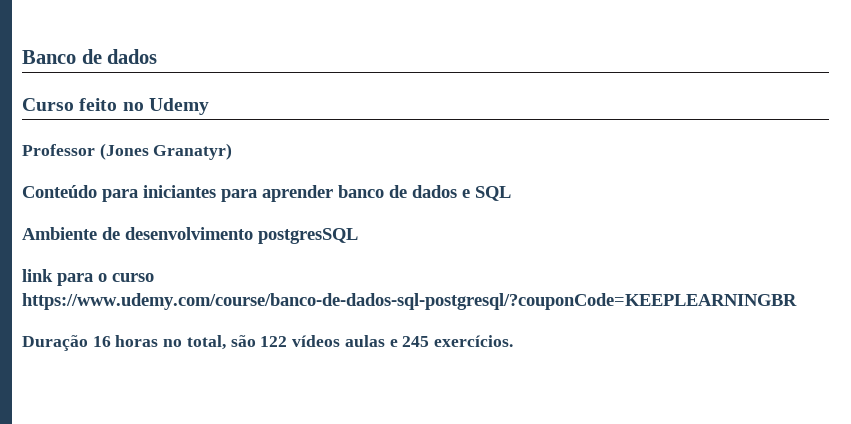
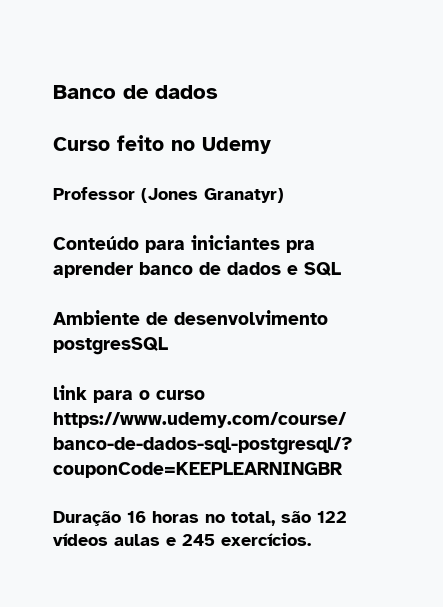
- Conteúdo para iniciantes para aprender banco de dados e SQL
+ Conteúdo para iniciantes pra aprender banco de dados e SQL

